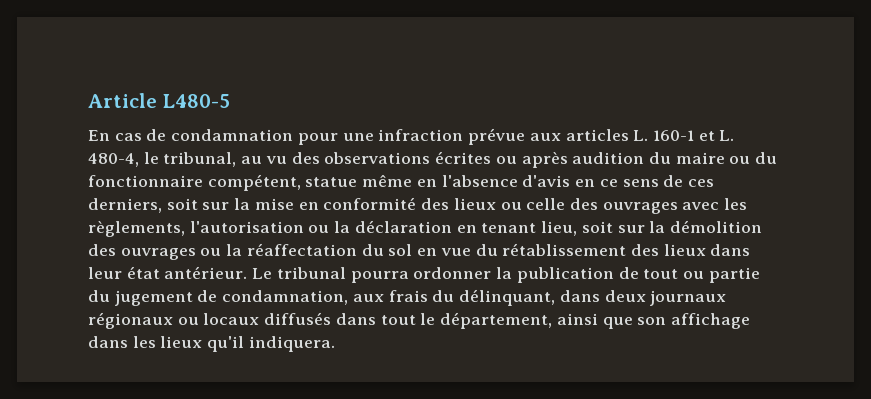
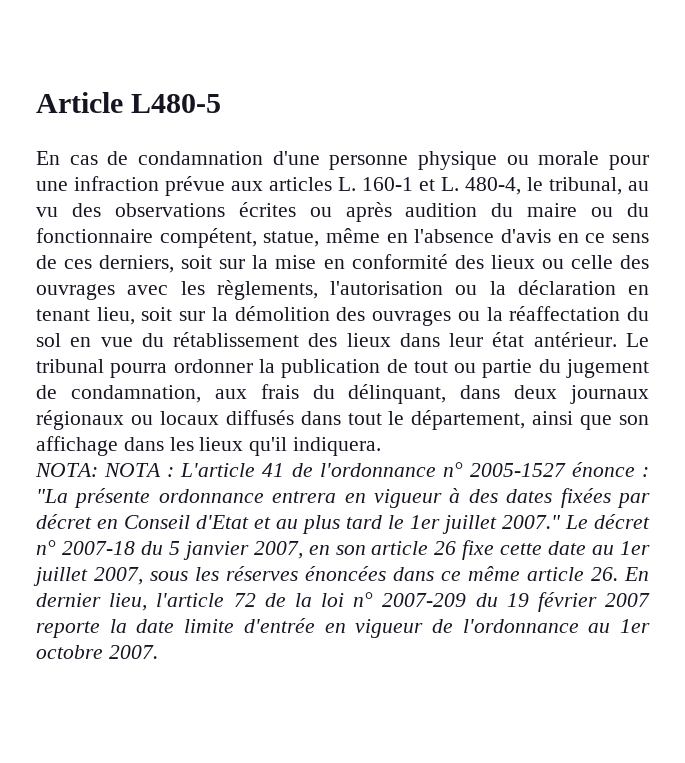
- En cas de condamnation pour une infraction prévue aux articles L. 160-1 et L. 480-4, le tribunal, au vu des observations écrites ou après audition du maire ou du fonctionnaire compétent, statue même en l'absence d'avis en ce sens de ces derniers, soit sur la mise en conformité des lieux ou celle des ouvrages avec les règlements, l'autorisation ou la déclaration en tenant lieu, soit sur la démolition des ouvrages ou la réaffectation du sol en vue du rétablissement des lieux dans leur état antérieur.
+ En cas de condamnation d'une personne physique ou morale pour une infraction prévue aux articles L. 160-1 et L. 480-4, le tribunal, au vu des observations écrites ou après audition du maire ou du fonctionnaire compétent, statue, même en l'absence d'avis en ce sens de ces derniers, soit sur la mise en conformité des lieux ou celle des ouvrages avec les règlements, l'autorisation ou la déclaration en tenant lieu, soit sur la démolition des ouvrages ou la réaffectation du sol en vue du rétablissement des lieux dans leur état antérieur.
+ NOTA: NOTA : L'article 41 de l'ordonnance n° 2005-1527 énonce : "La présente ordonnance entrera en vigueur à des dates fixées par décret en Conseil d'Etat et au plus tard le 1er juillet 2007." Le décret n° 2007-18 du 5 janvier 2007, en son article 26 fixe cette date au 1er juillet 2007, sous les réserves énoncées dans ce même article 26. En dernier lieu, l'article 72 de la loi n° 2007-209 du 19 février 2007 reporte la date limite d'entrée en vigueur de l'ordonnance au 1er octobre 2007.

